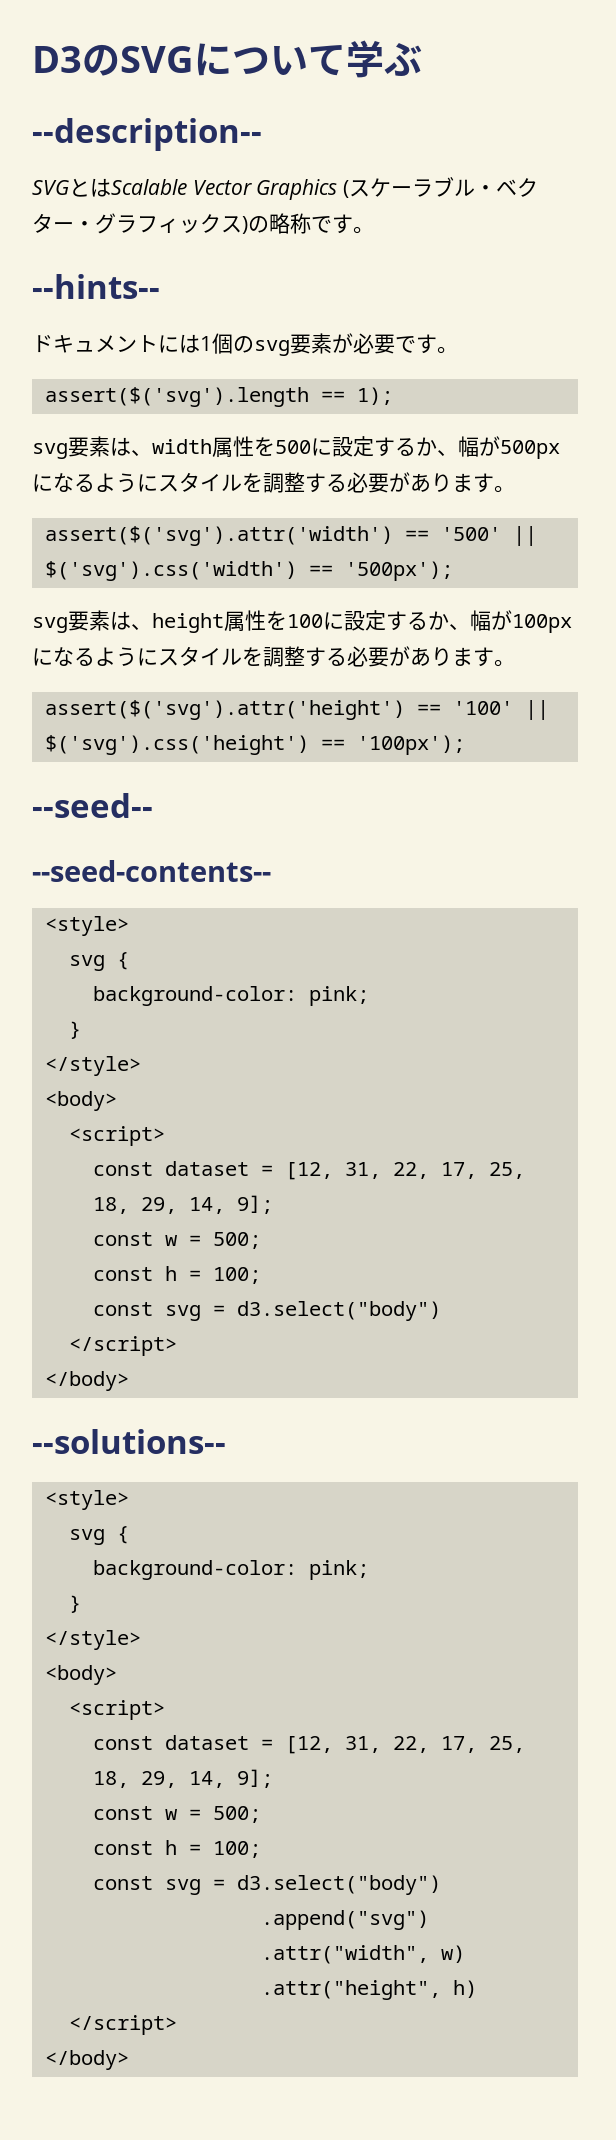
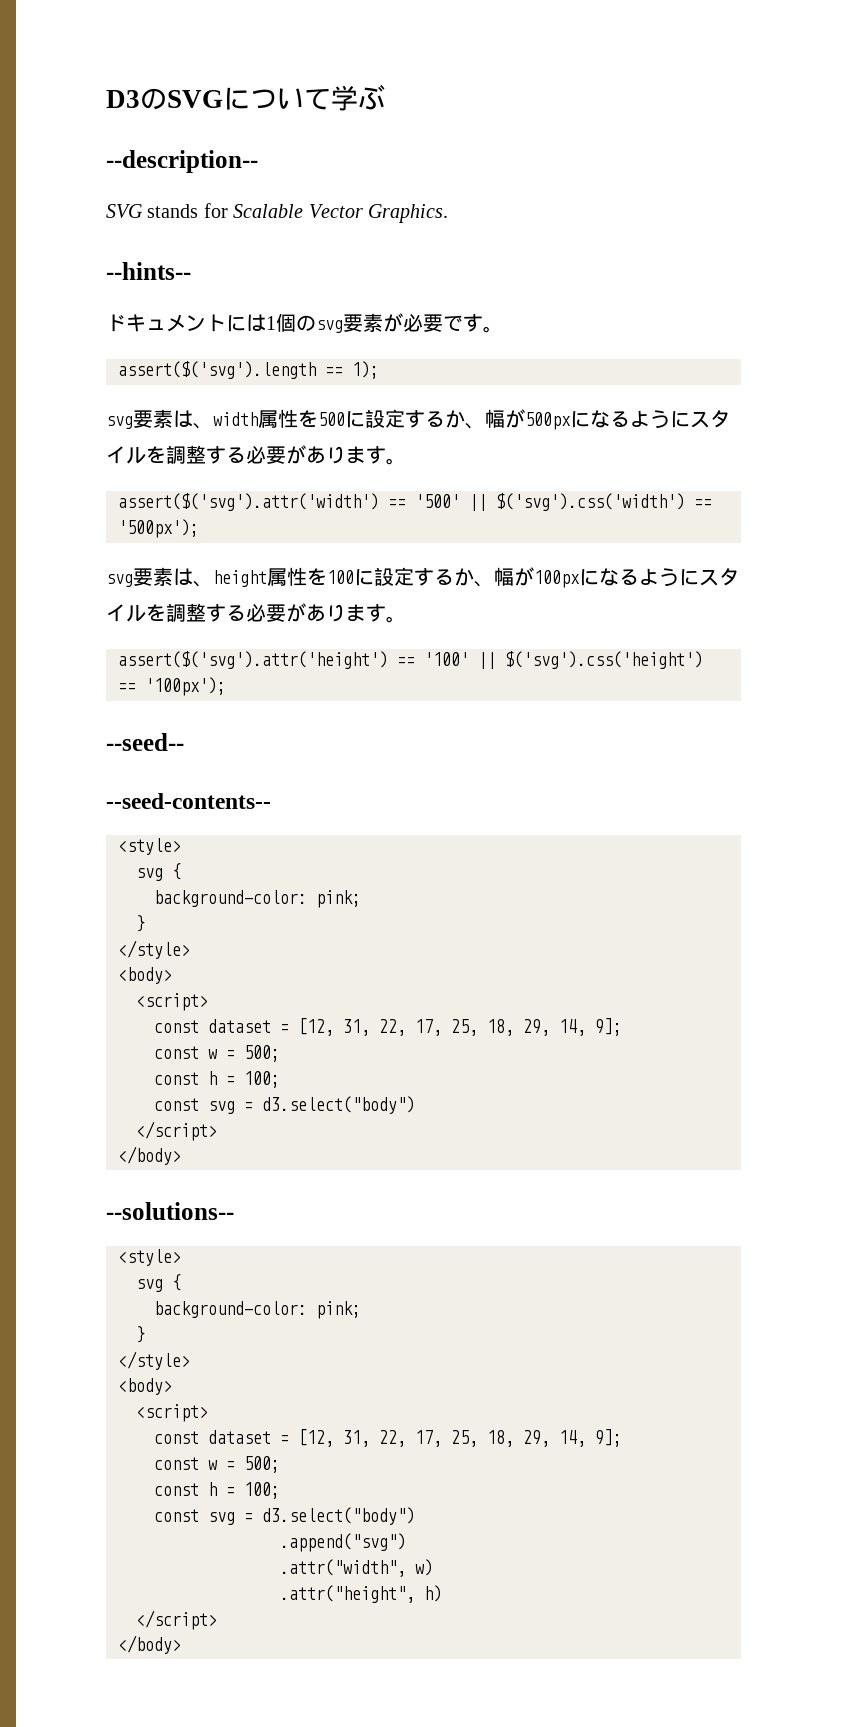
- SVGとはScalable Vector Graphics (スケーラブル・ベクター・グラフィックス)の略称です。
+ SVG stands for Scalable Vector Graphics.

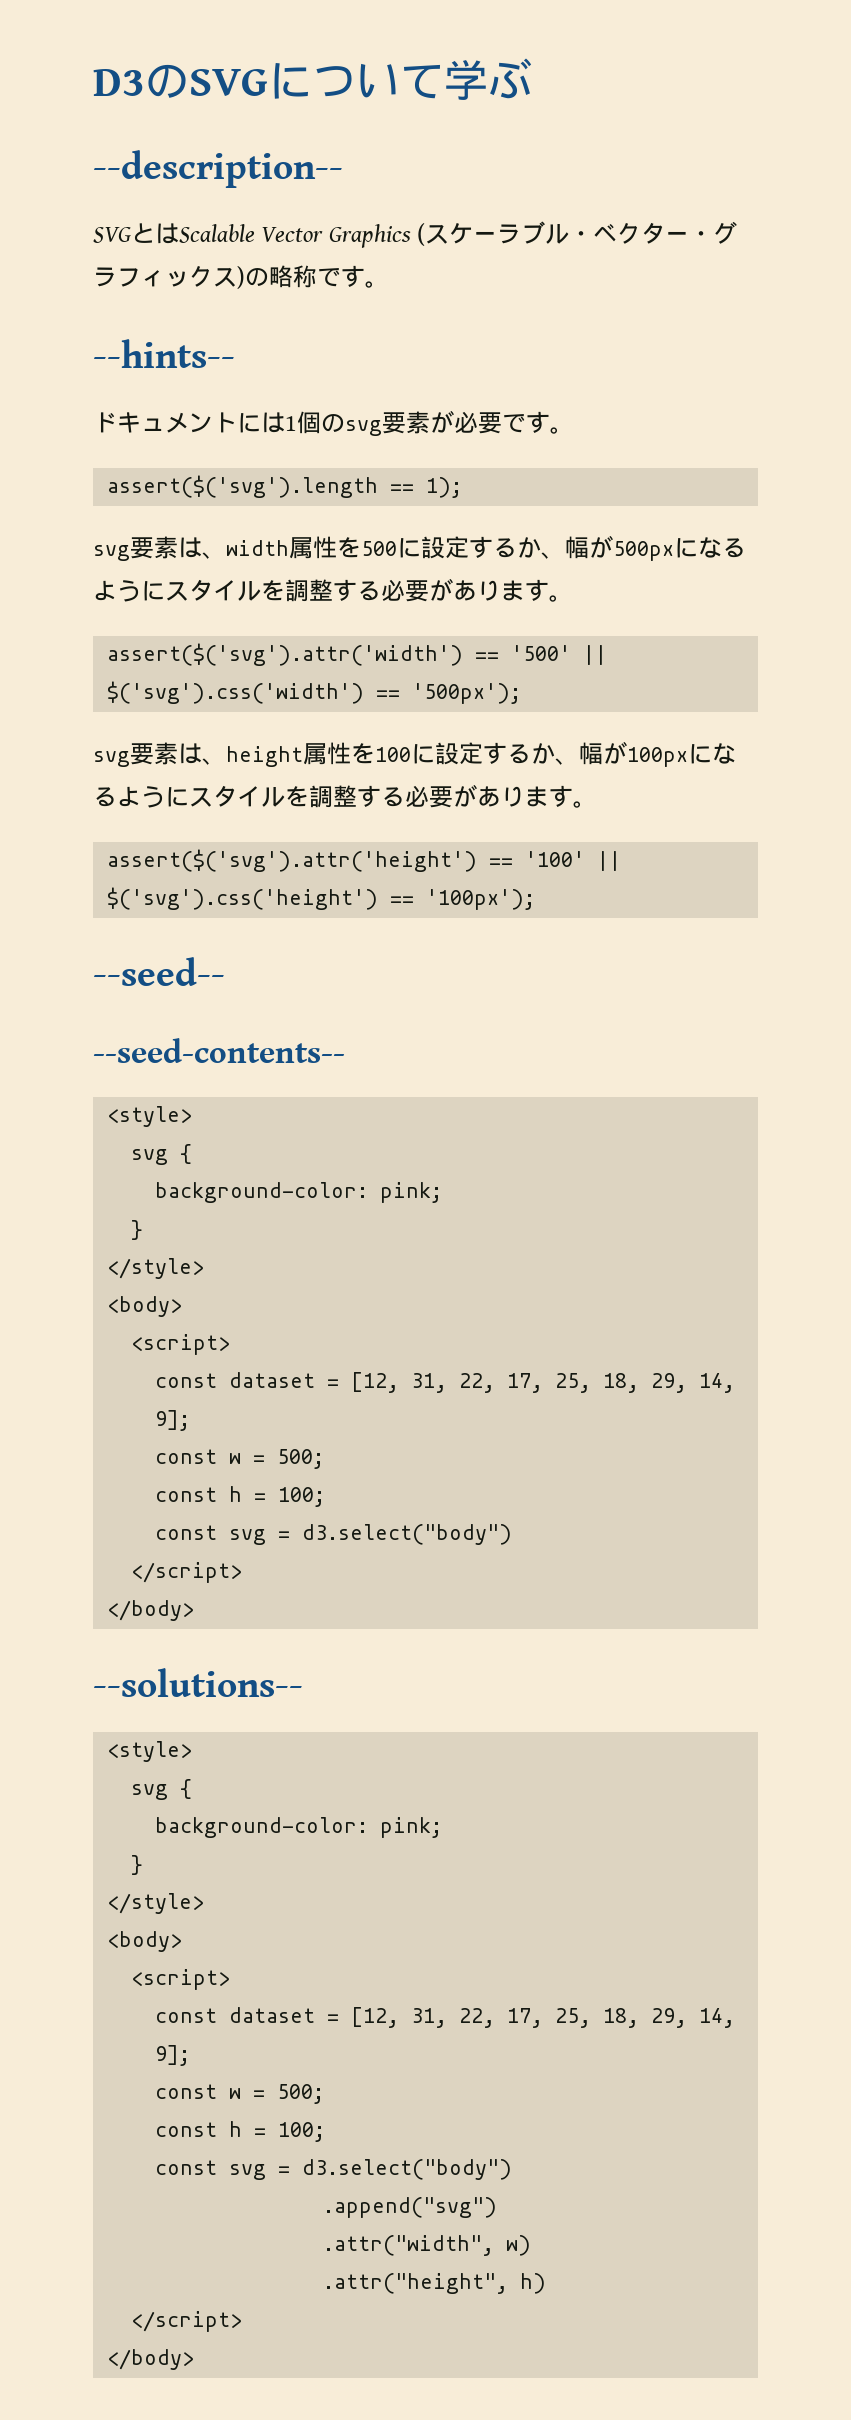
- SVG stands for Scalable Vector Graphics.
+ SVGとはScalable Vector Graphics (スケーラブル・ベクター・グラフィックス)の略称です。

